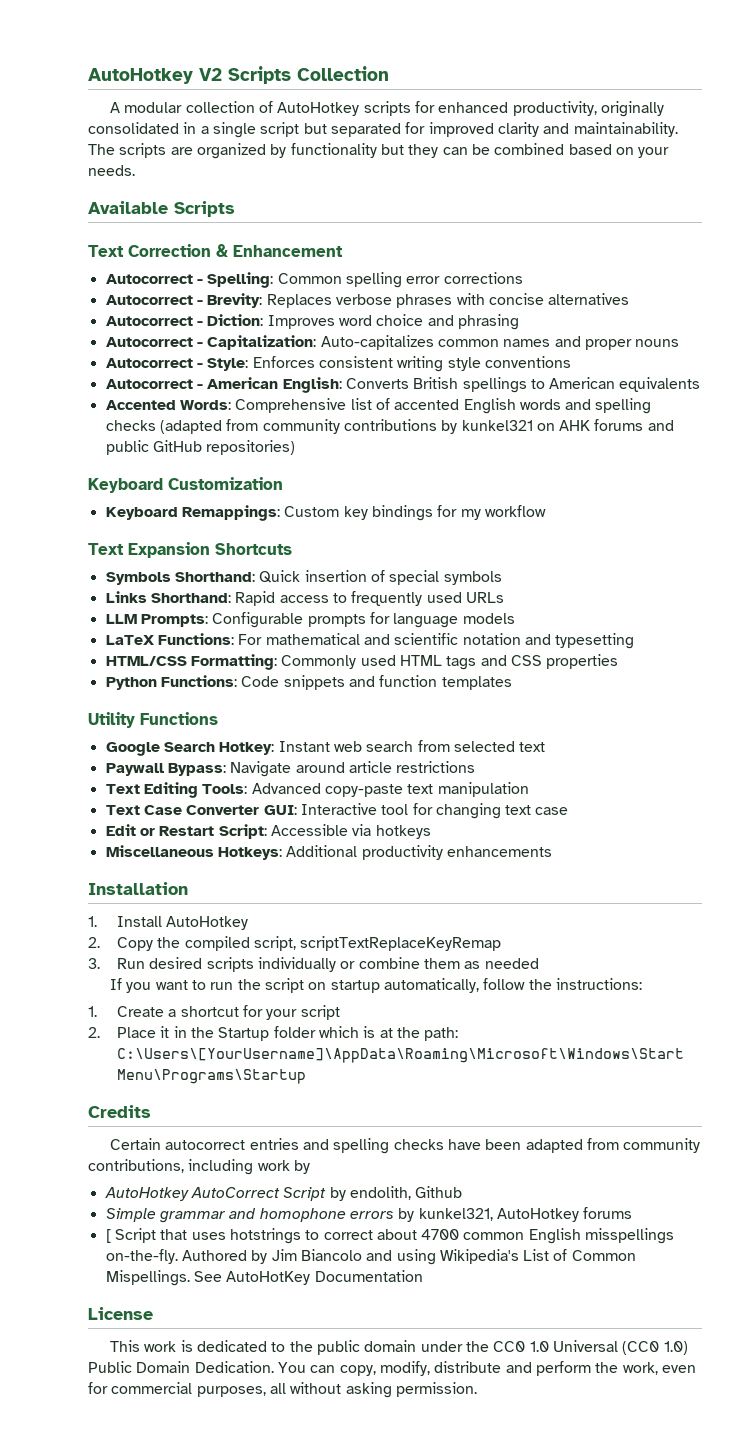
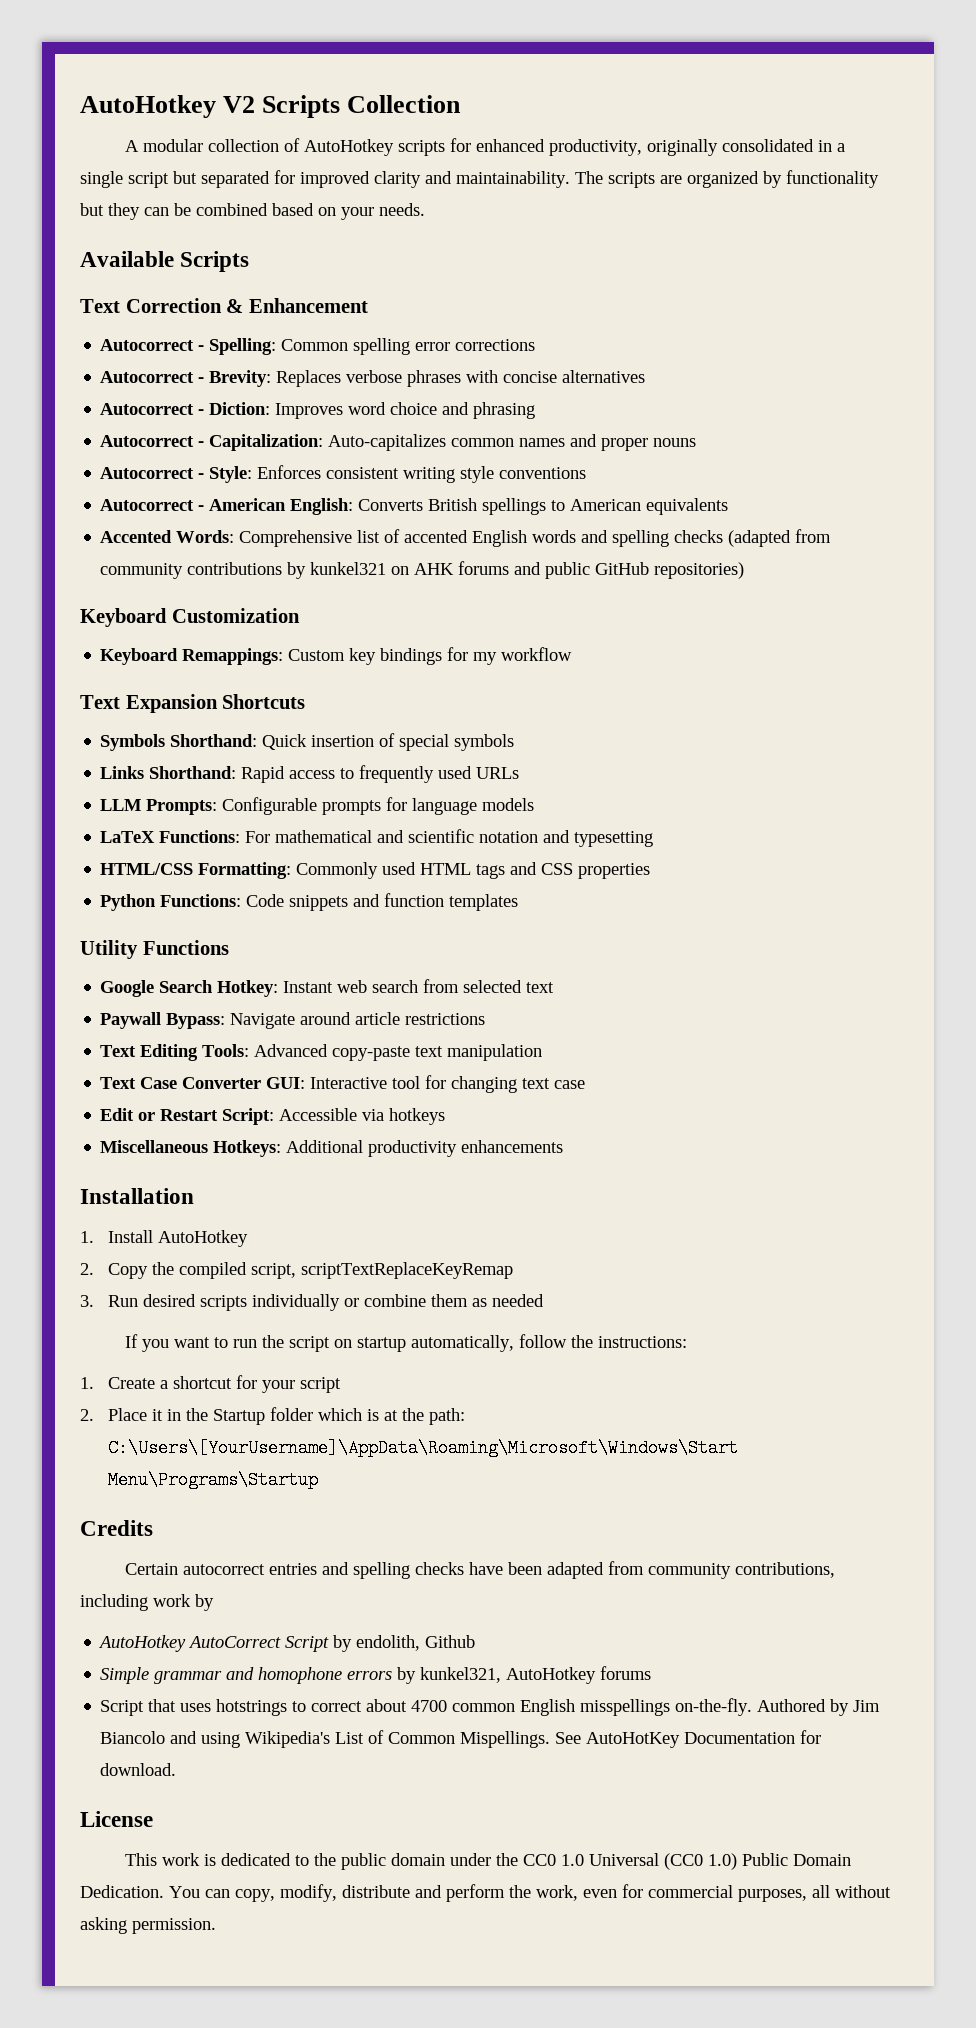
- [ Script that uses hotstrings to correct about 4700 common English misspellings on-the-fly.
+ Script that uses hotstrings to correct about 4700 common English misspellings on-the-fly.
- See AutoHotKey Documentation
+ See AutoHotKey Documentation for download.

